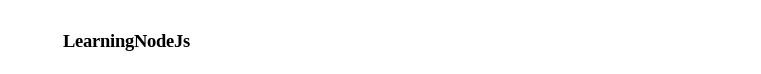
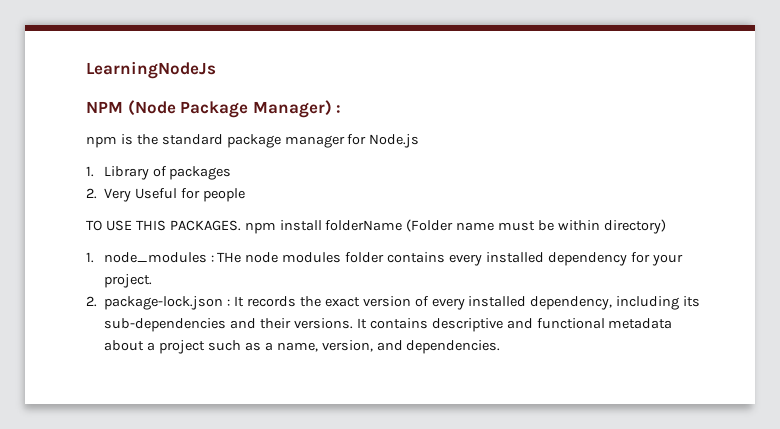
+ NPM (Node Package Manager) :
+ npm is the standard package manager for Node.js
+ 1. Library of packages
+ 2. Very Useful for people
+ TO USE THIS PACKAGES. npm install folderName (Folder name must be within directory)
+ 1. node_modules : THe node modules folder contains every installed dependency for your project.
+ 2. package-lock.json : It records the exact version of every installed dependency, including its sub-dependencies and their versions. It contains descriptive and functional metadata about a project such as a name, version, and dependencies.

